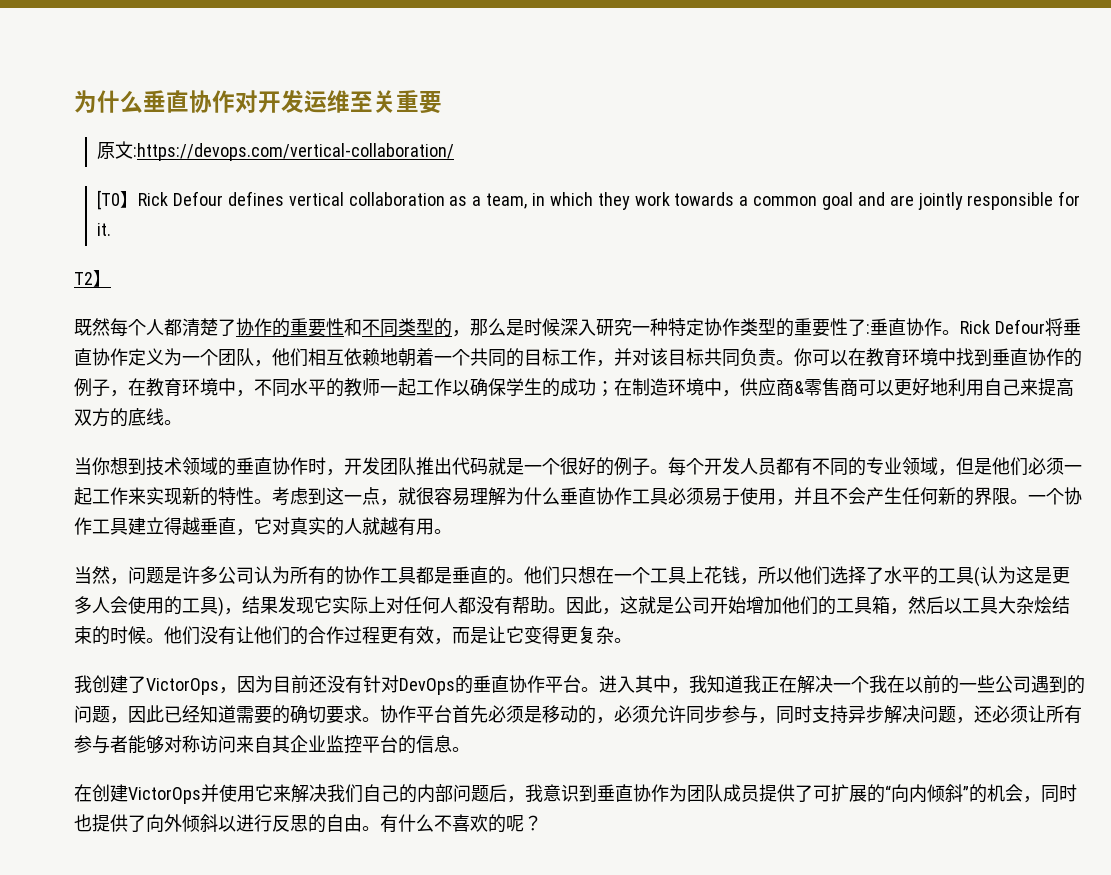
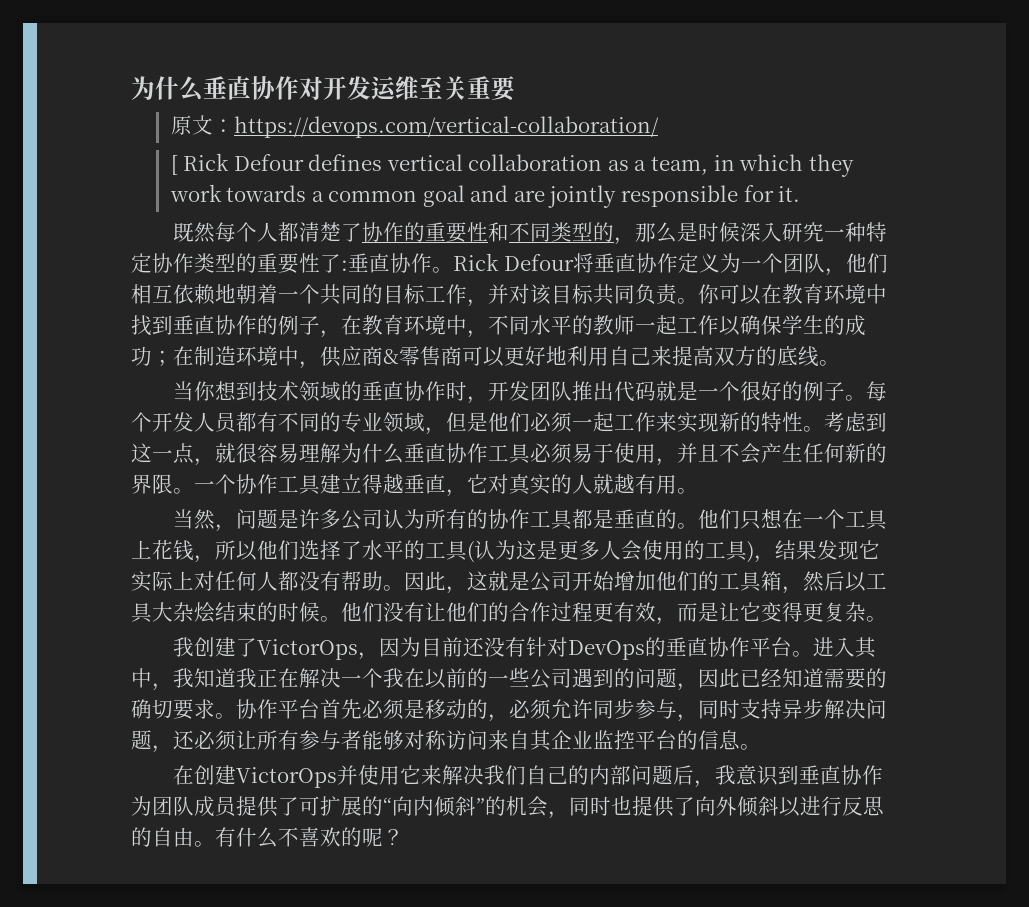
- 原文:https://devops.com/vertical-collaboration/
- [T0】Rick Defour defines vertical collaboration as a team, in which they work towards a common goal and are jointly responsible for it.
+ 原文：https://devops.com/vertical-collaboration/
+ [ Rick Defour defines vertical collaboration as a team, in which they work towards a common goal and are jointly responsible for it.
- T2】

